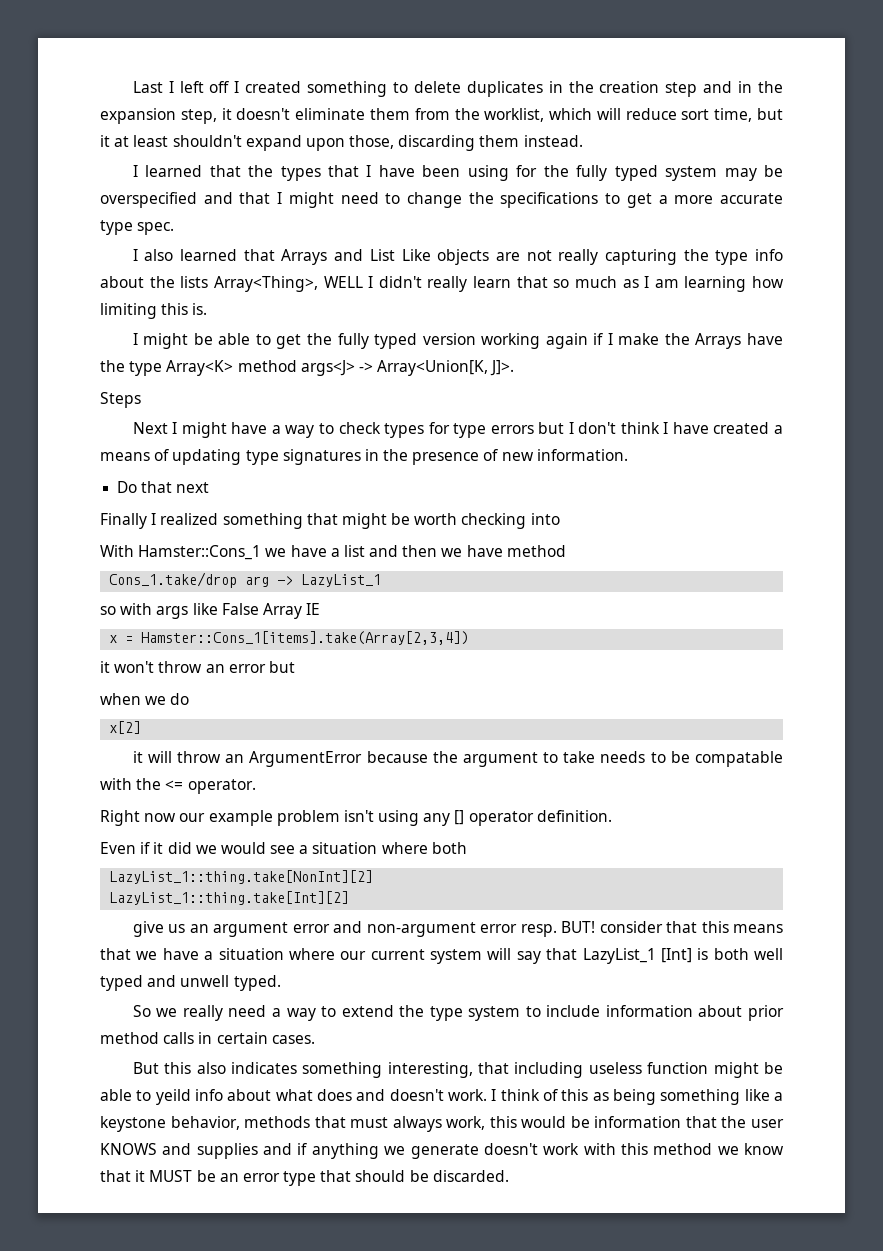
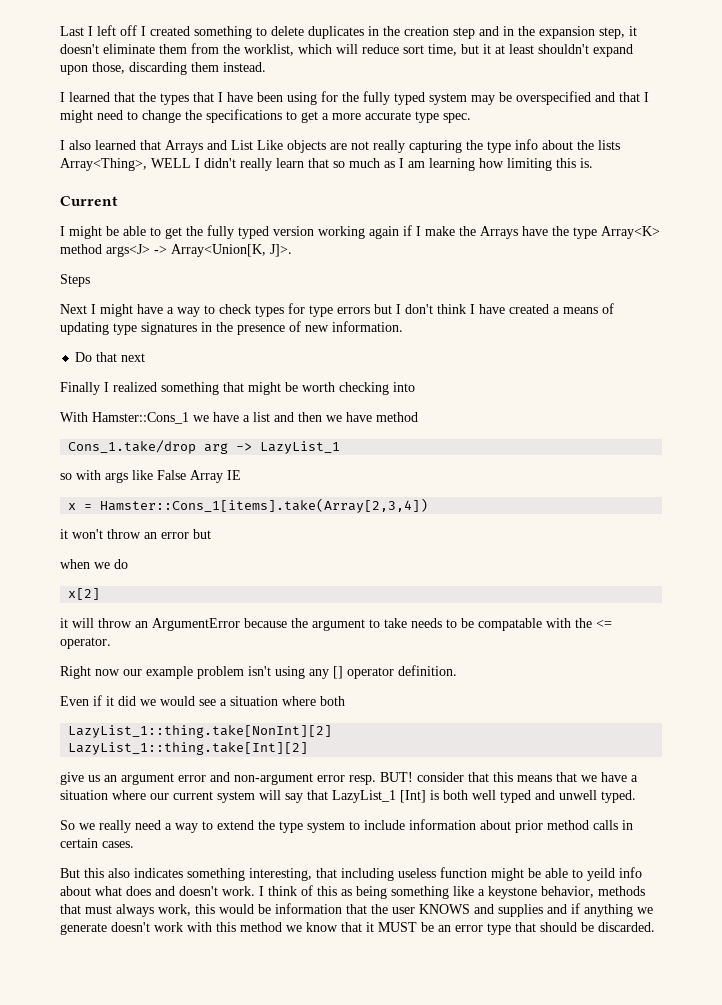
+ Current

